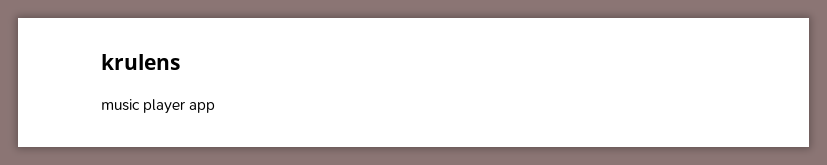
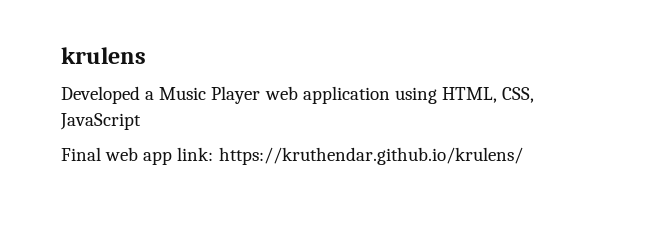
- music player app
+ Developed a Music Player web application using HTML, CSS, JavaScript
+ Final web app link: https://kruthendar.github.io/krulens/

